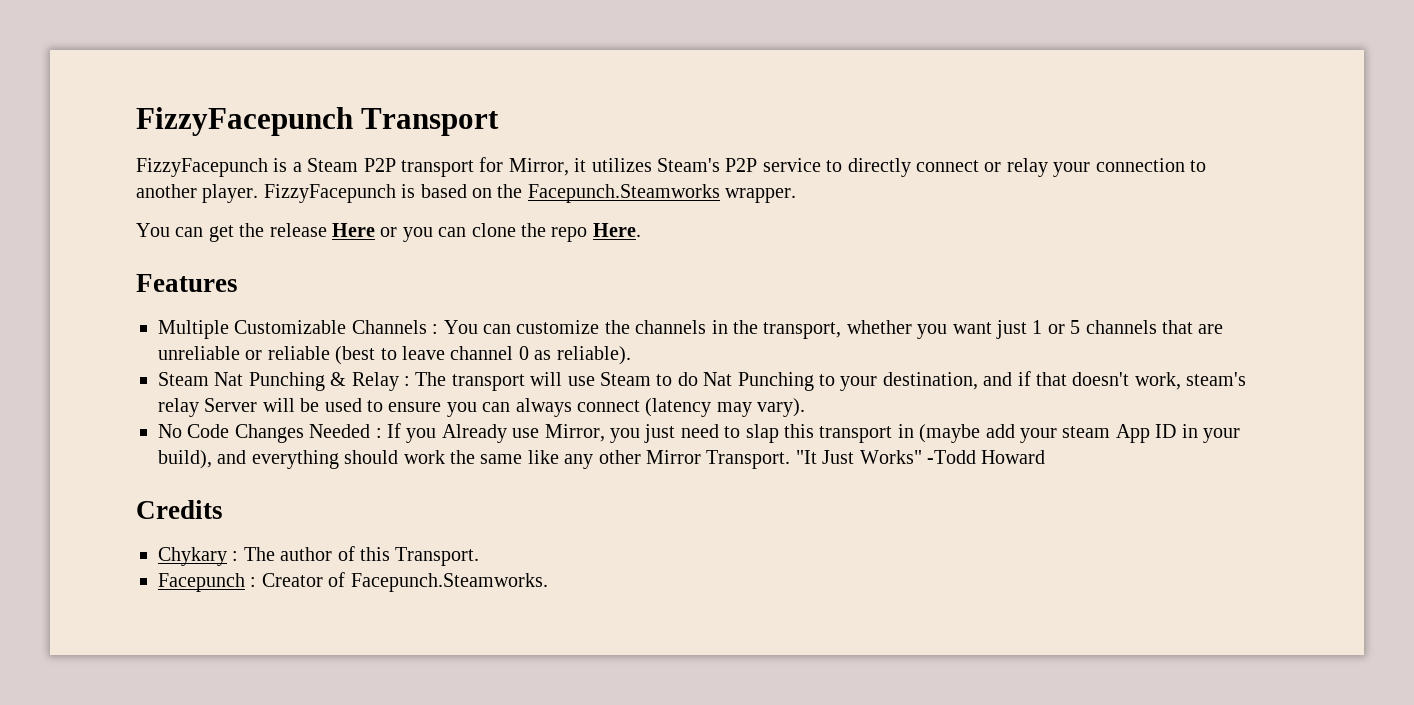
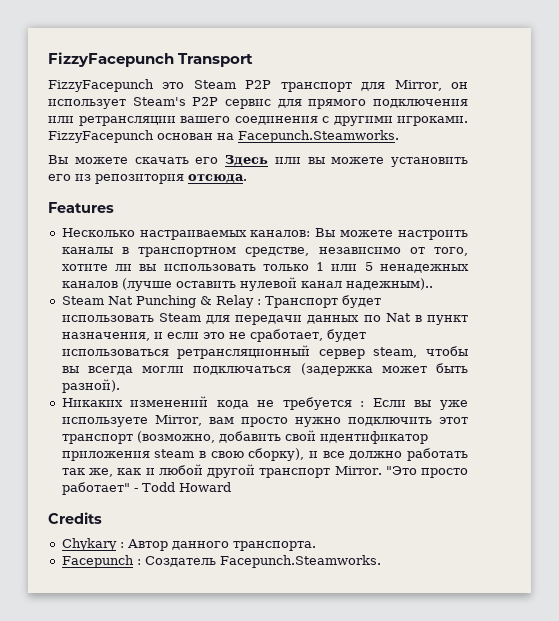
- FizzyFacepunch is a Steam P2P transport for Mirror, it utilizes Steam's P2P service to directly connect or relay your connection to another player. FizzyFacepunch is based on the Facepunch.Steamworks wrapper.
- You can get the release Here or you can clone the repo Here.
+ FizzyFacepunch это Steam P2P транспорт для Mirror, он использует Steam's P2P сервис для прямого подключения или ретрансляции вашего соединения с другими игроками. FizzyFacepunch основан на Facepunch.Steamworks.
+ Вы можете скачать его Здесь или вы можете установить его из репозитория отсюда.
  Features
- Multiple Customizable Channels : You can customize the channels in the transport, whether you want just 1 or 5 channels that are unreliable or reliable (best to leave channel 0 as reliable).
+ Несколько настраиваемых каналов: Вы можете настроить каналы в транспортном средстве, независимо от того, хотите ли вы использовать только 1 или 5 ненадежных каналов (лучше оставить нулевой канал надежным)..
- Steam Nat Punching & Relay : The transport will use Steam to do Nat Punching to your destination, and if that doesn't work, steam's relay Server will be used to ensure you can always connect (latency may vary).
- No Code Changes Needed : If you Already use Mirror, you just need to slap this transport in (maybe add your steam App ID in your build), and everything should work the same like any other Mirror Transport. "It Just Works" -Todd Howard
+ Steam Nat Punching & Relay : Транспорт будет использовать Steam для передачи данных по Nat в пункт назначения, и если это не сработает, будет использоваться ретрансляционный сервер steam, чтобы вы всегда могли подключаться (задержка может быть разной).
+ Никаких изменений кода не требуется : Если вы уже используете Mirror, вам просто нужно подключить этот транспорт (возможно, добавить свой идентификатор приложения steam в свою сборку), и все должно работать так же, как и любой другой транспорт Mirror. "Это просто работает" - Todd Howard
- Chykary : The author of this Transport.
+ Chykary : Автор данного транспорта.
- Facepunch : Creator of Facepunch.Steamworks.
+ Facepunch : Создатель Facepunch.Steamworks.

